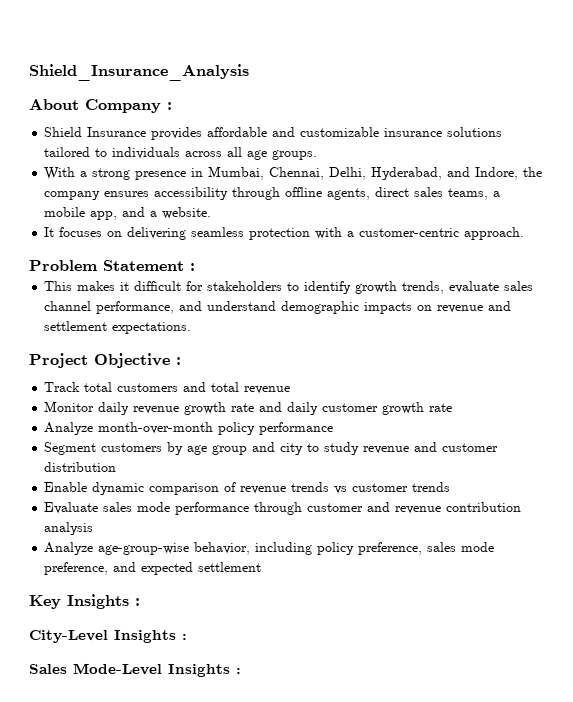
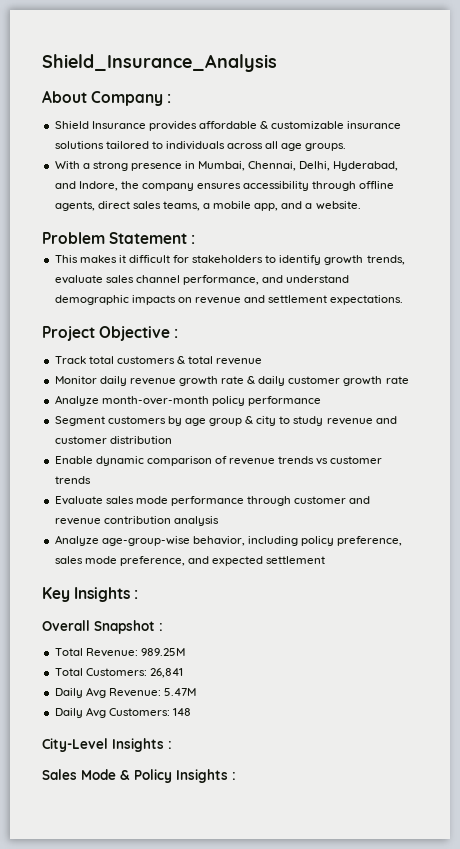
- Shield Insurance provides affordable and customizable insurance solutions tailored to individuals across all age groups.
+ Shield Insurance provides affordable & customizable insurance solutions tailored to individuals across all age groups.
- It focuses on delivering seamless protection with a customer-centric approach.
- Track total customers and total revenue
+ Track total customers & total revenue
- Monitor daily revenue growth rate and daily customer growth rate
+ Monitor daily revenue growth rate & daily customer growth rate
- Segment customers by age group and city to study revenue and customer distribution
+ Segment customers by age group & city to study revenue and customer distribution
+ Overall Snapshot :
+ Total Revenue: 989.25M
+ Total Customers: 26,841
+ Daily Avg Revenue: 5.47M
+ Daily Avg Customers: 148
- Sales Mode-Level Insights :
+ Sales Mode & Policy Insights :

